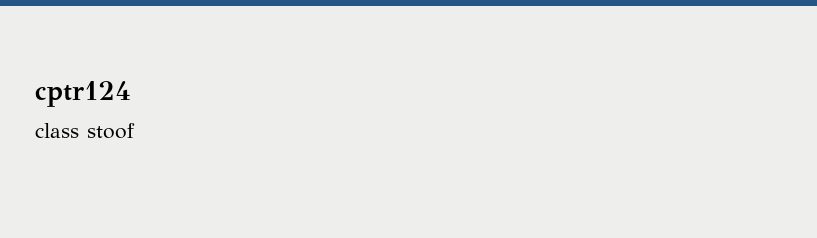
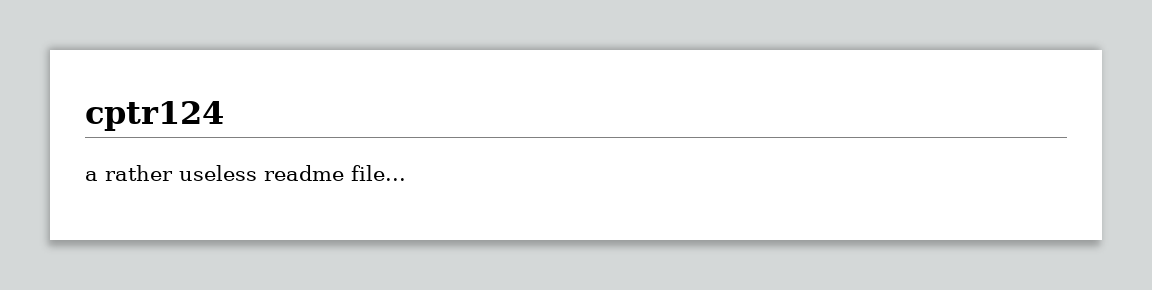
- class stoof
+ a rather useless readme file...

